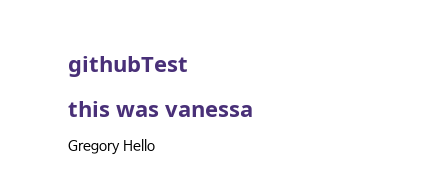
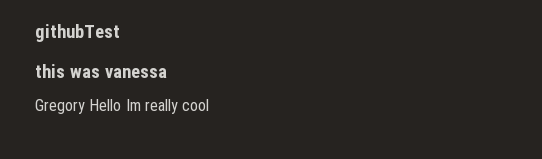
- Gregory Hello
+ Gregory Hello Im really cool

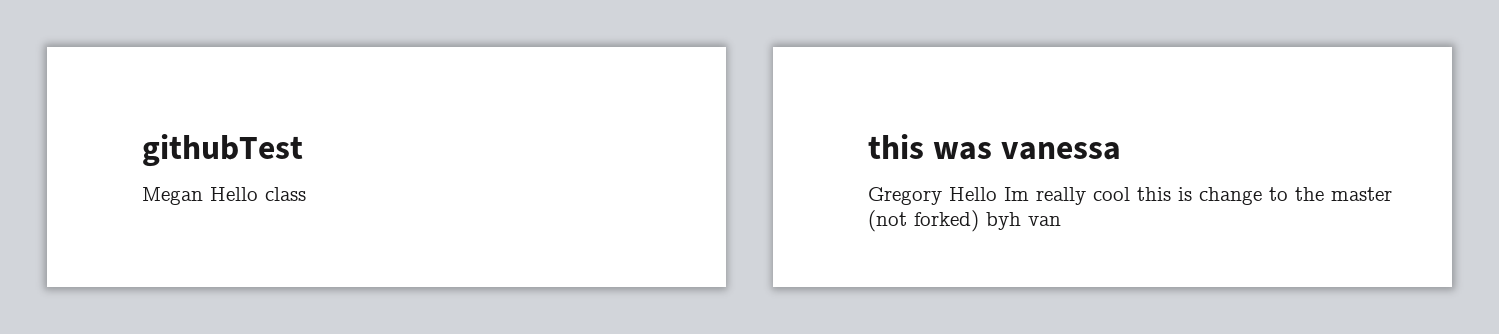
+ Megan Hello class
- Gregory Hello Im really cool
+ Gregory Hello Im really cool this is change to the master (not forked) byh van

